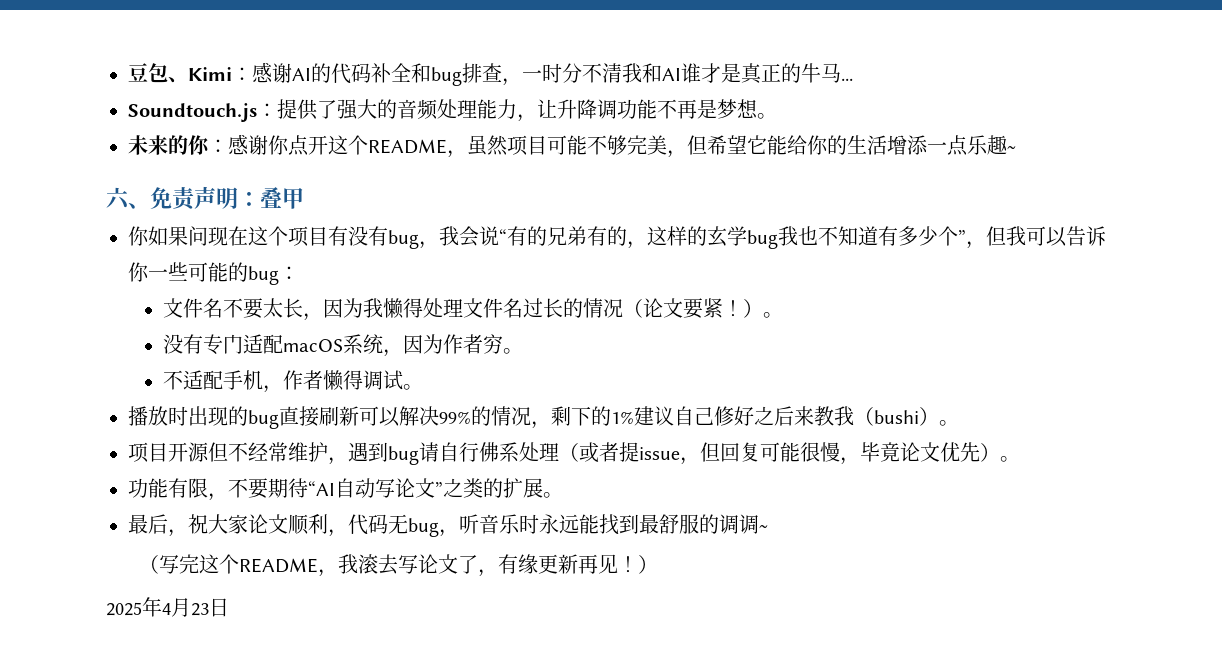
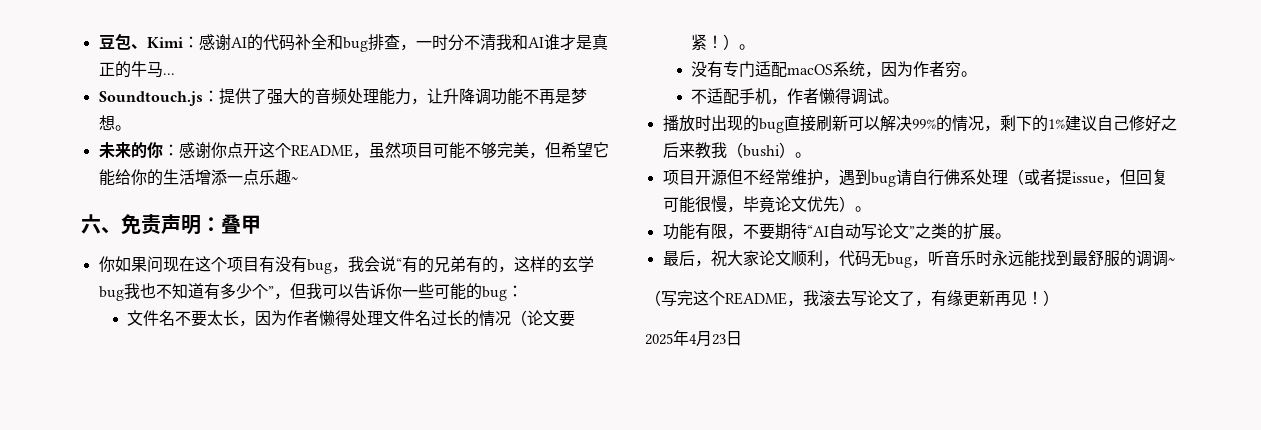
- 文件名不要太长，因为我懒得处理文件名过长的情况（论文要紧！）。
+ 文件名不要太长，因为作者懒得处理文件名过长的情况（论文要紧！）。

